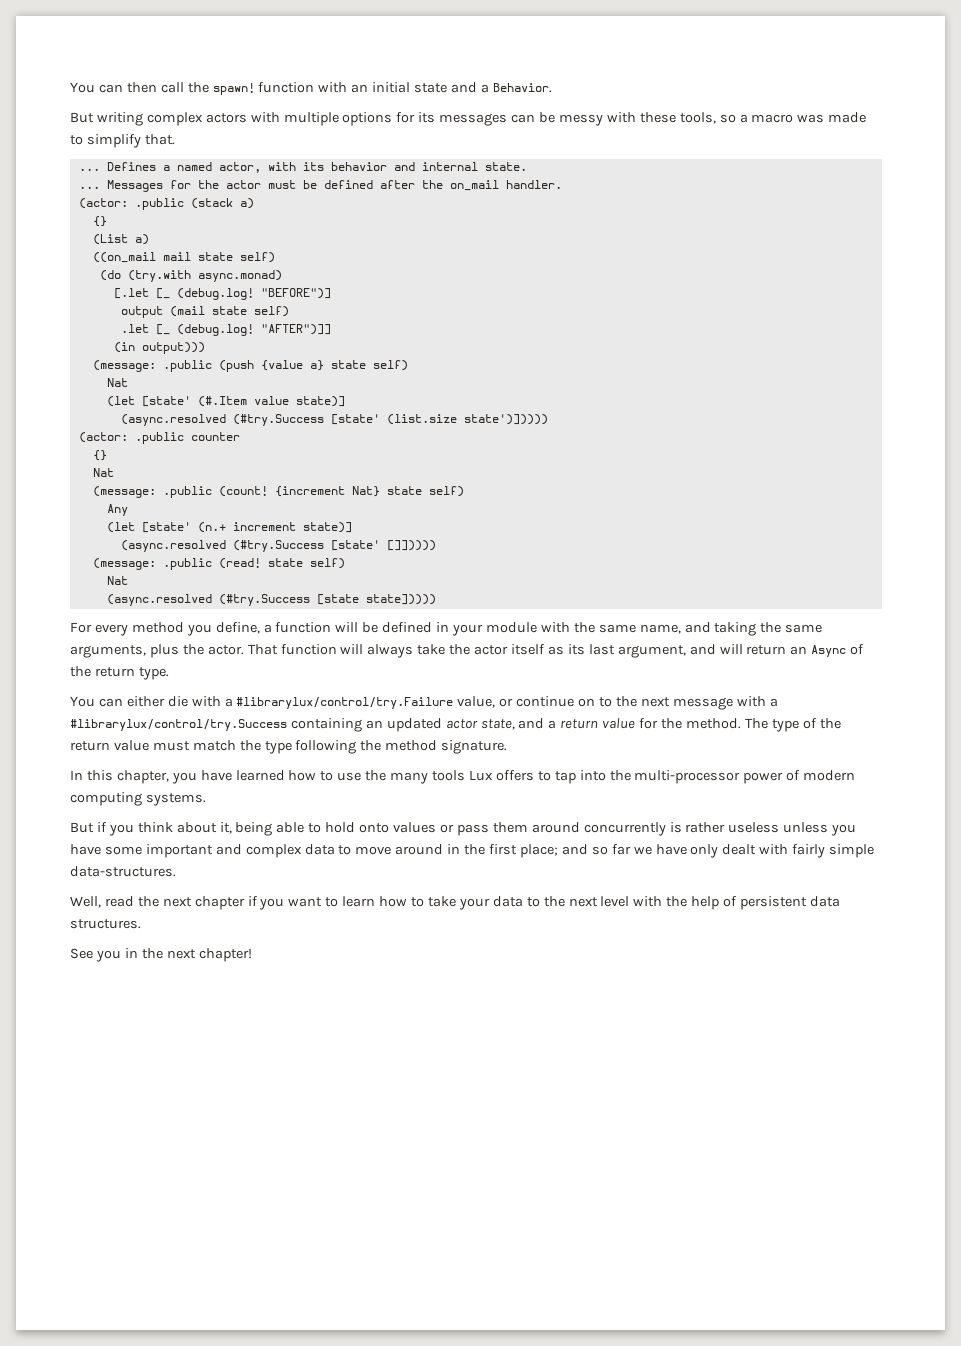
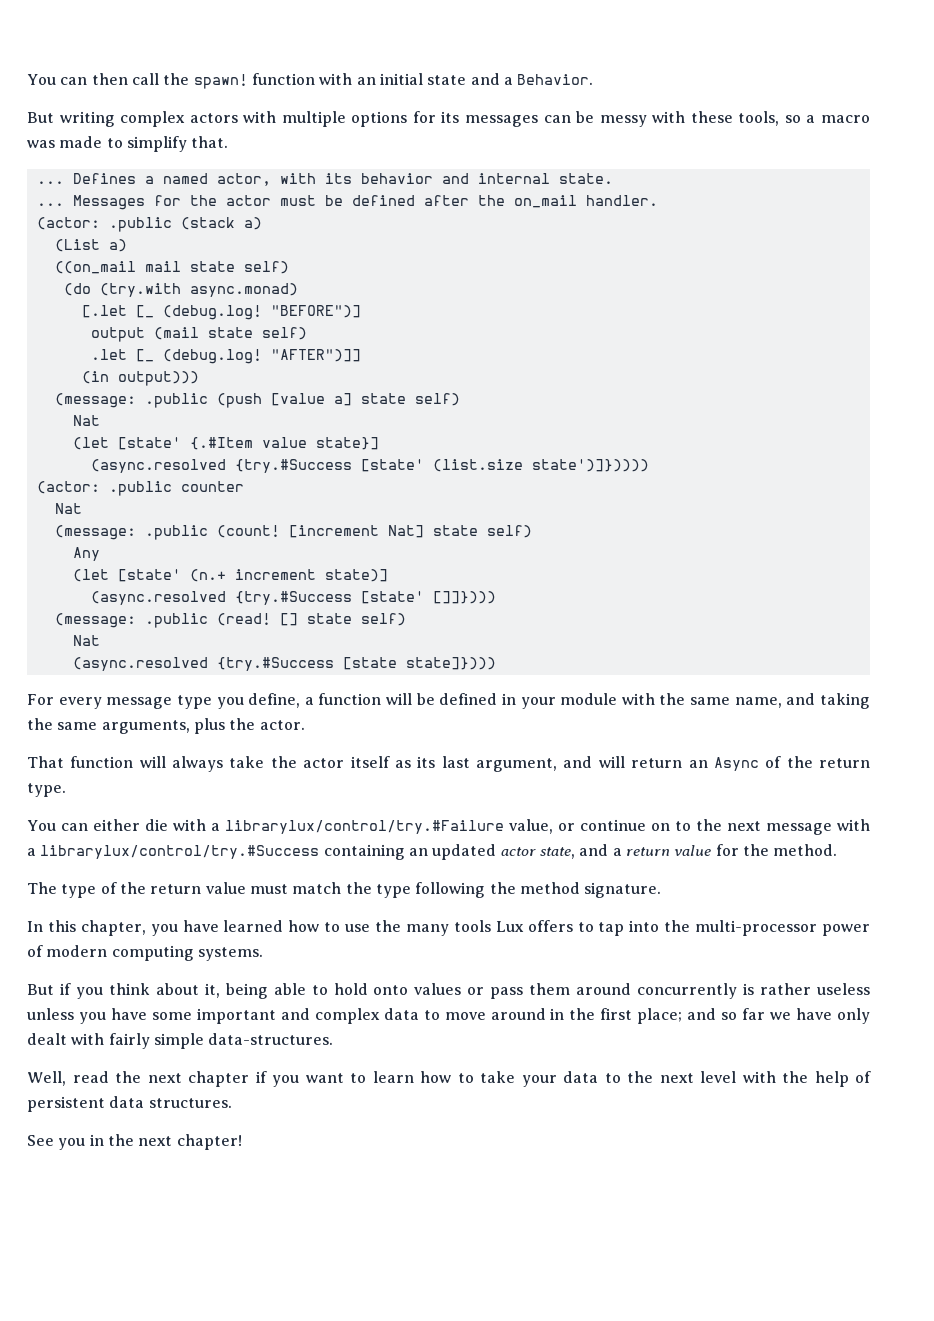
  (actor: .public (stack a)
- {}
- (message: .public (push {value a} state self)
+ (message: .public (push [value a] state self)
- (let [state' (#.Item value state)]
- (async.resolved (#try.Success [state' (list.size state')]))))
+ (let [state' {.#Item value state}]
+ (async.resolved {try.#Success [state' (list.size state')]}))))
  (actor: .public counter
- {}
- {increment Nat} state self)
+ [increment Nat] state self)
- (async.resolved (#try.Success [state' []]))))
+ (async.resolved {try.#Success [state' []]})))
- (message: .public (read! state self)
+ (message: .public (read! [] state self)
- (async.resolved (#try.Success [state state]))))
+ (async.resolved {try.#Success [state state]})))
- For every method you define, a function will be defined in your module with the same name, and taking the same arguments, plus the actor. That function will always take the actor itself as its last argument, and will return an Async of the return type.
+ For every message type you define, a function will be defined in your module with the same name, and taking the same arguments, plus the actor.
+ That function will always take the actor itself as its last argument, and will return an Async of the return type.
- You can either die with a #librarylux/control/try.Failure value, or continue on to the next message with a #librarylux/control/try.Success containing an updated actor state, and a return value for the method. The type of the return value must match the type following the method signature.
+ You can either die with a librarylux/control/try.#Failure value, or continue on to the next message with a librarylux/control/try.#Success containing an updated actor state, and a return value for the method.
+ The type of the return value must match the type following the method signature.

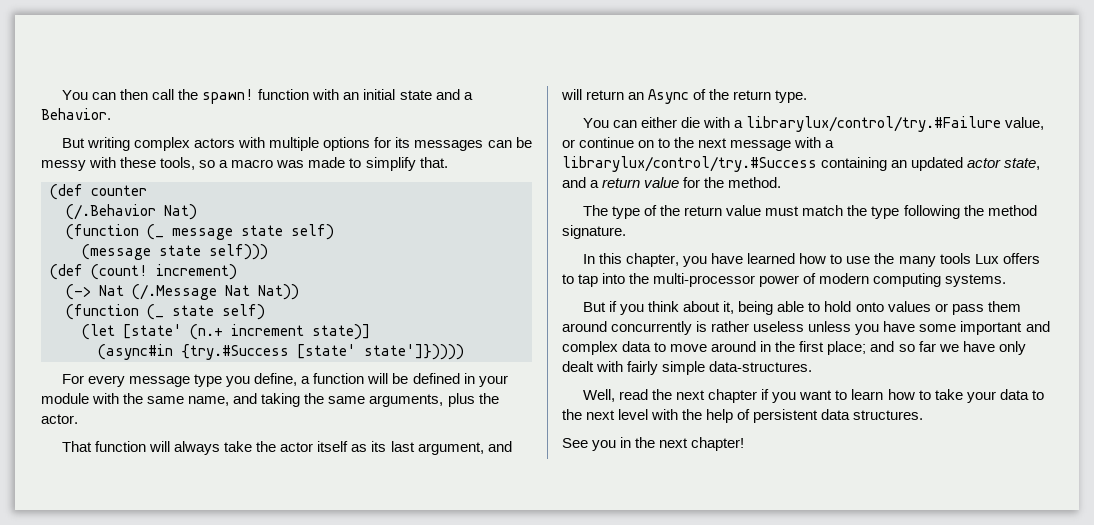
- ... Defines a named actor, with its behavior and internal state.
- ... Messages for the actor must be defined after the on_mail handler.
- (actor: .public (stack a)
- (List a)
- ((on_mail mail state self)
- (do (try.with async.monad)
- [.let [_ (debug.log! "BEFORE")]
- output (mail state self)
- .let [_ (debug.log! "AFTER")]]
- (in output)))
- (message: .public (push [value a] state self)
- Nat
- (let [state' {.#Item value state}]
- (async.resolved {try.#Success [state' (list.size state')]}))))
- (actor: .public counter
- Nat
- (message: .public (count! [increment Nat] state self)
- Any
+ (def counter
+ (/.Behavior Nat)
+ (function (_ message state self)
+ (message state self)))
+ (def (count! increment)
+ (-> Nat (/.Message Nat Nat))
+ (function (_ state self)
- (async.resolved {try.#Success [state' []]})))
- (message: .public (read! [] state self)
- Nat
- (async.resolved {try.#Success [state state]})))
+ (async#in {try.#Success [state' state']}))))

